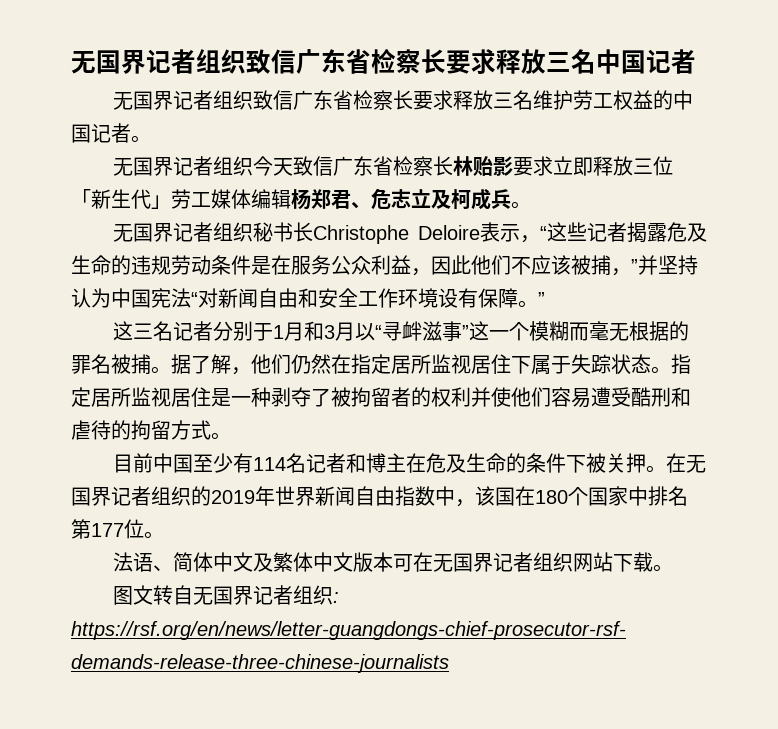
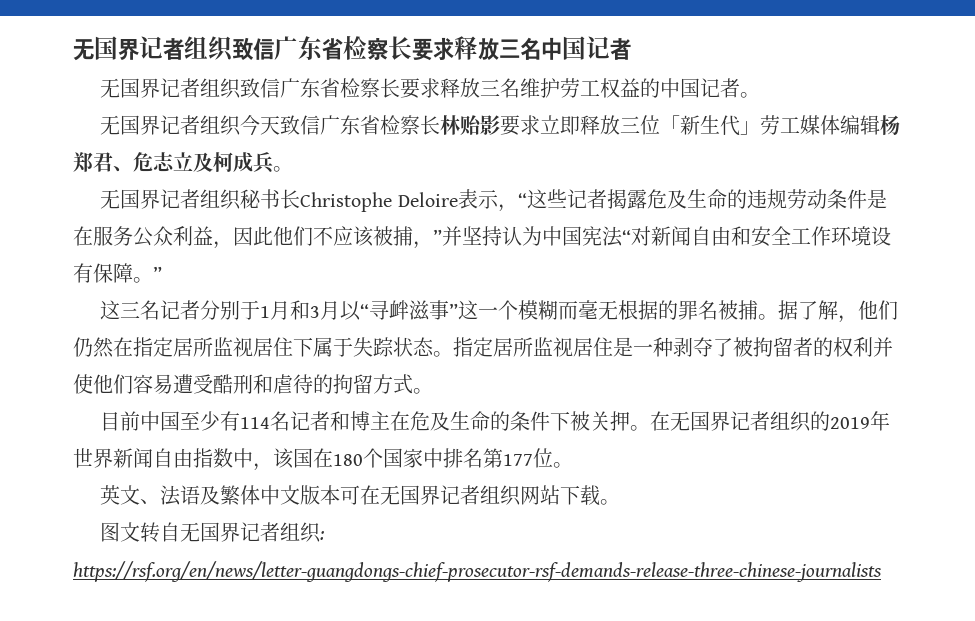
- 法语、简体中文及繁体中文版本可在无国界记者组织网站下载。
+ 英文、法语及繁体中文版本可在无国界记者组织网站下载。

